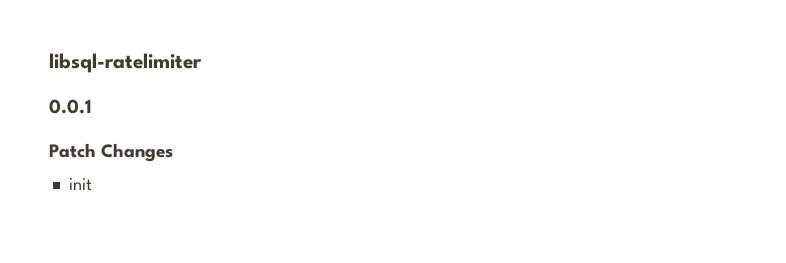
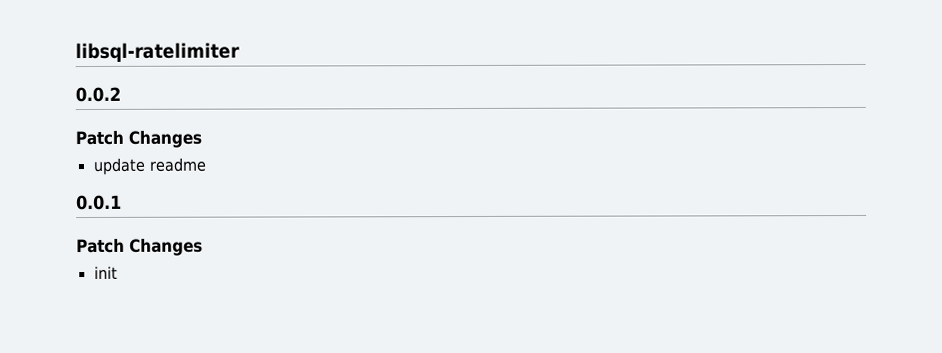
+ 0.0.2
+ Patch Changes
+ update readme

